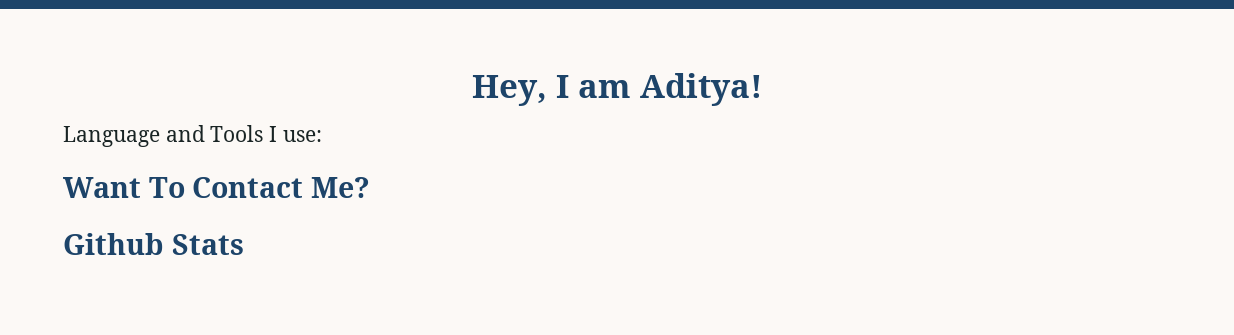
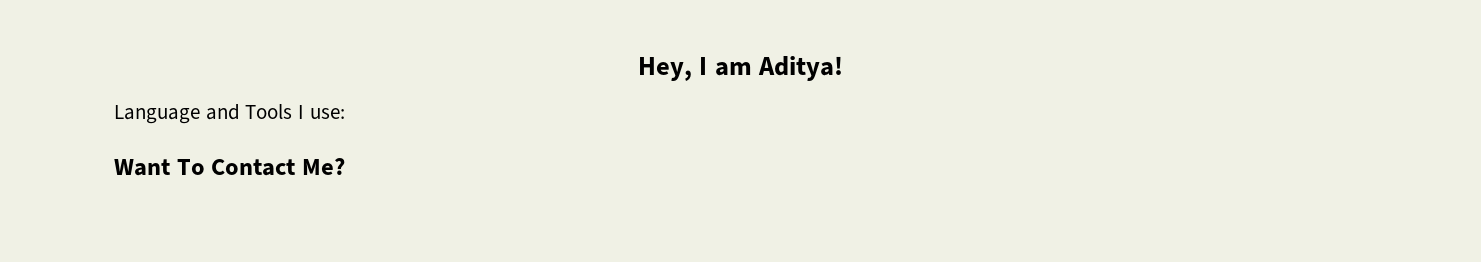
- Github Stats

